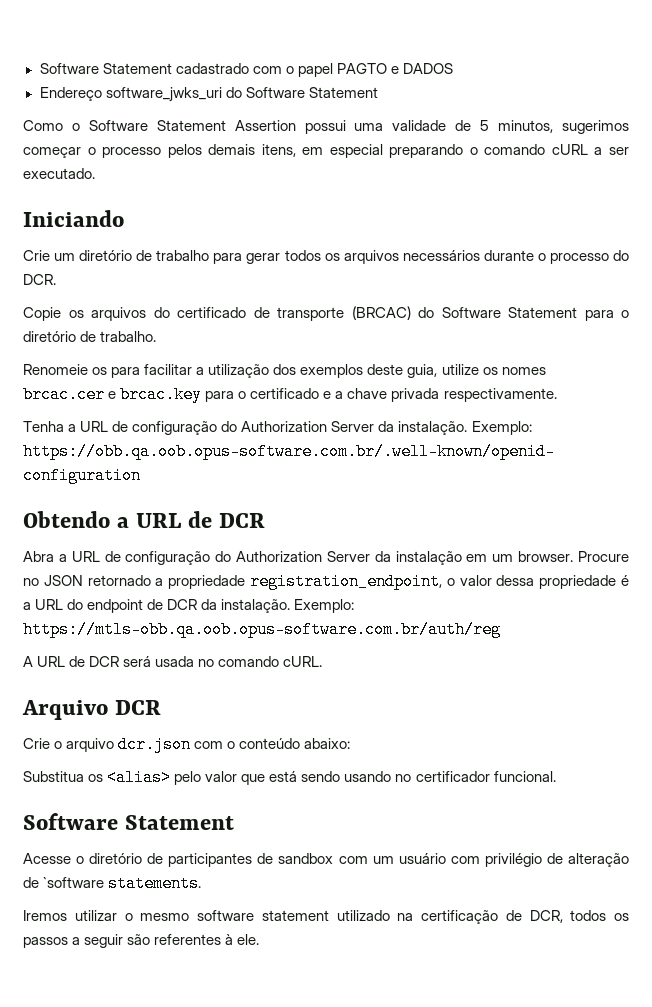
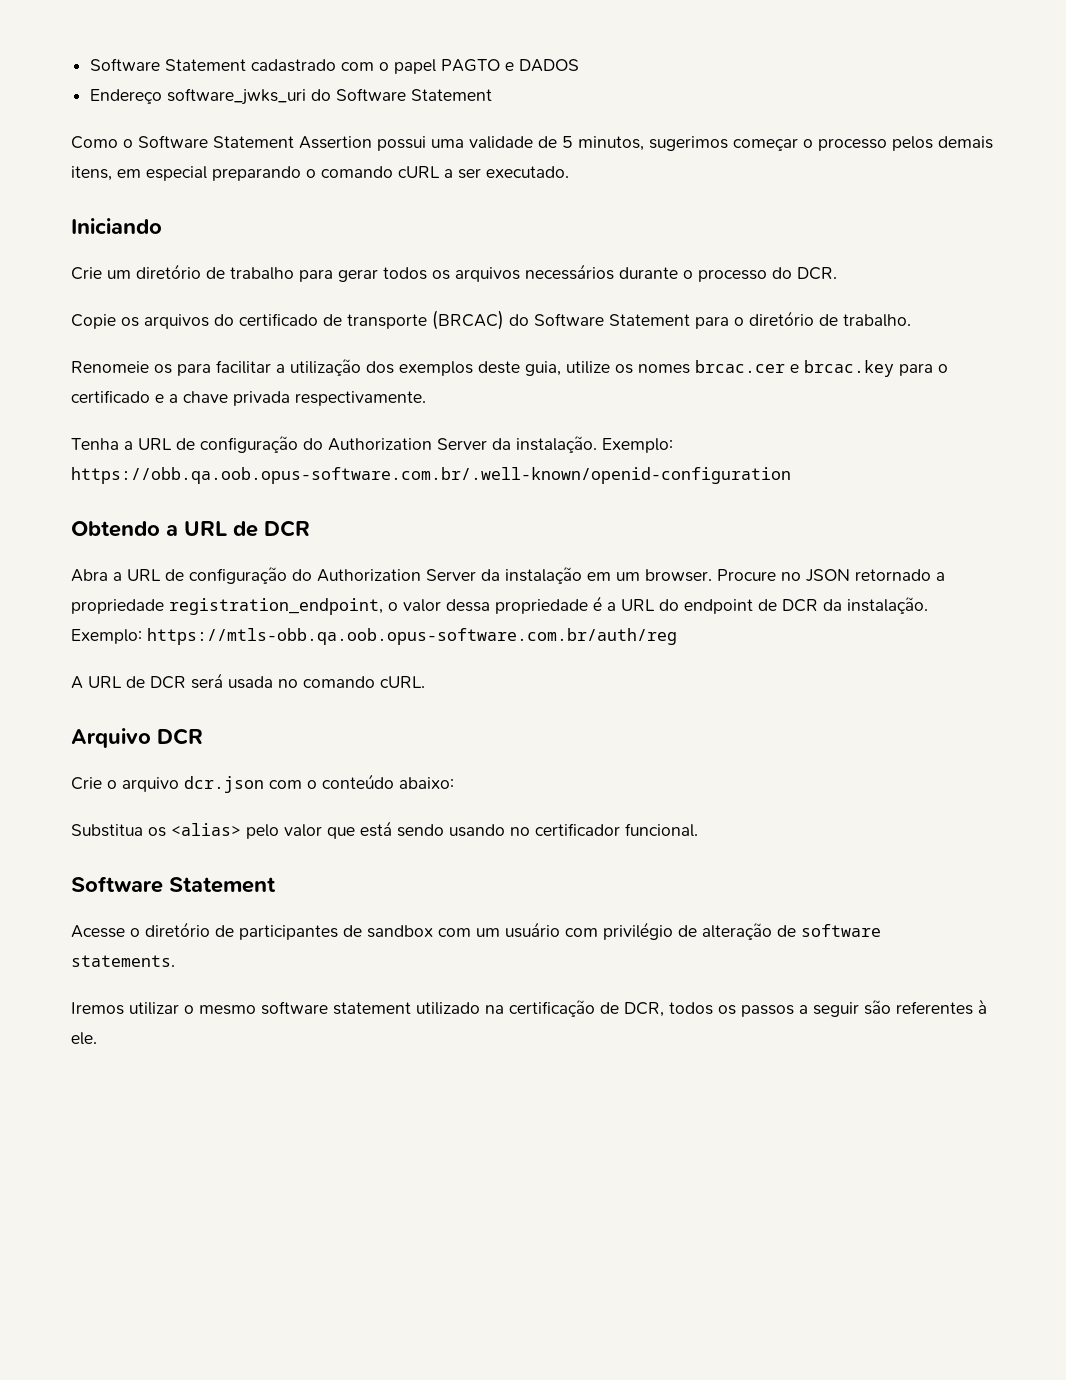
- Acesse o diretório de participantes de sandbox com um usuário com privilégio de alteração de `software statements.
+ Acesse o diretório de participantes de sandbox com um usuário com privilégio de alteração de software statements.

